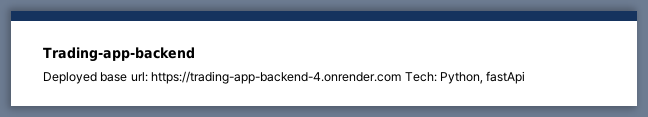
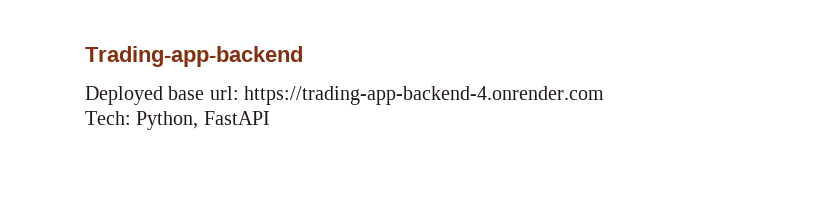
- Deployed base url: https://trading-app-backend-4.onrender.com Tech: Python, fastApi
+ Deployed base url: https://trading-app-backend-4.onrender.com
+ Tech: Python, FastAPI

